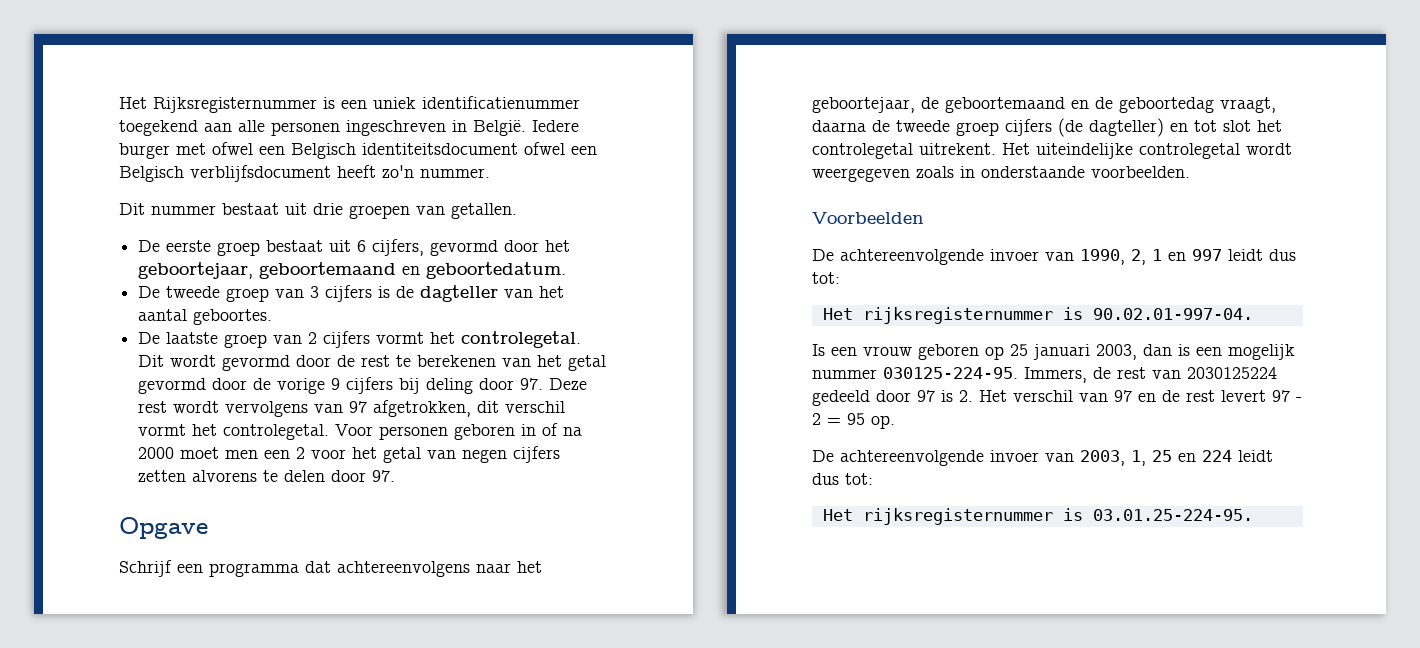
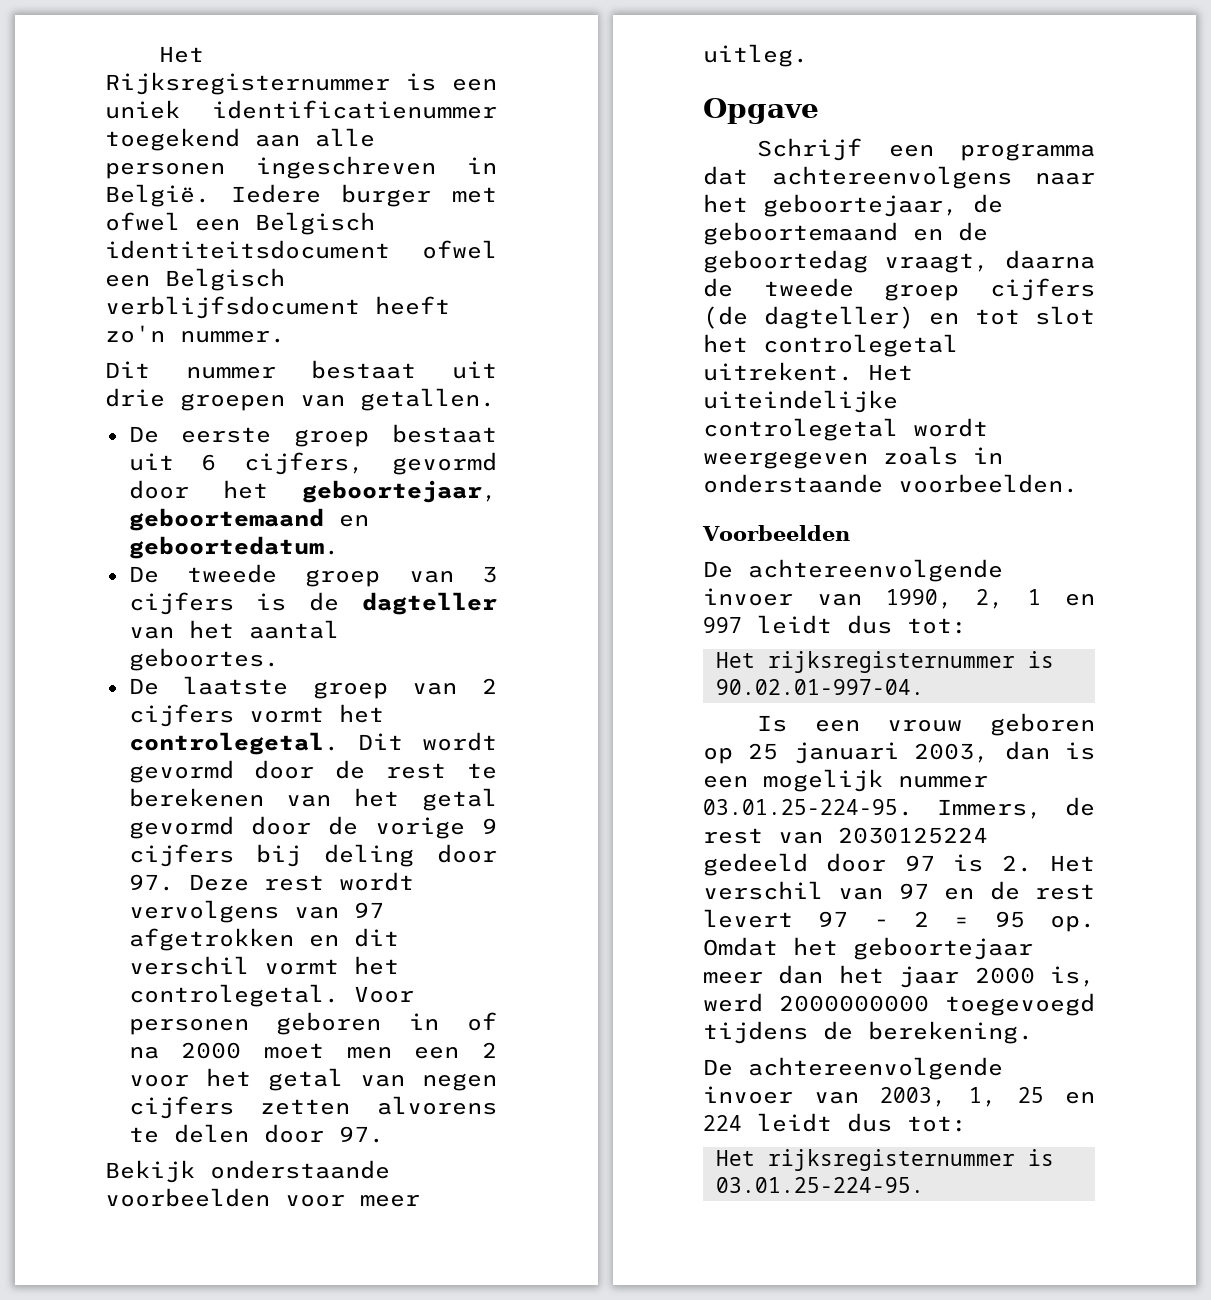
- Dit wordt gevormd door de rest te berekenen van het getal gevormd door de vorige 9 cijfers bij deling door 97. Deze rest wordt vervolgens van 97 afgetrokken, dit verschil vormt het controlegetal.
+ Dit wordt gevormd door de rest te berekenen van het getal gevormd door de vorige 9 cijfers bij deling door 97. Deze rest wordt vervolgens van 97 afgetrokken en dit verschil vormt het controlegetal.
+ Bekijk onderstaande voorbeelden voor meer uitleg.
- Is een vrouw geboren op 25 januari 2003, dan is een mogelijk nummer 030125-224-95. Immers, de rest van 2030125224 gedeeld door 97 is 2. Het verschil van 97 en de rest levert 97 - 2 = 95 op.
+ Is een vrouw geboren op 25 januari 2003, dan is een mogelijk nummer 03.01.25-224-95. Immers, de rest van 2030125224 gedeeld door 97 is 2. Het verschil van 97 en de rest levert 97 - 2 = 95 op. Omdat het geboortejaar meer dan het jaar 2000 is, werd 2000000000 toegevoegd tijdens de berekening.

